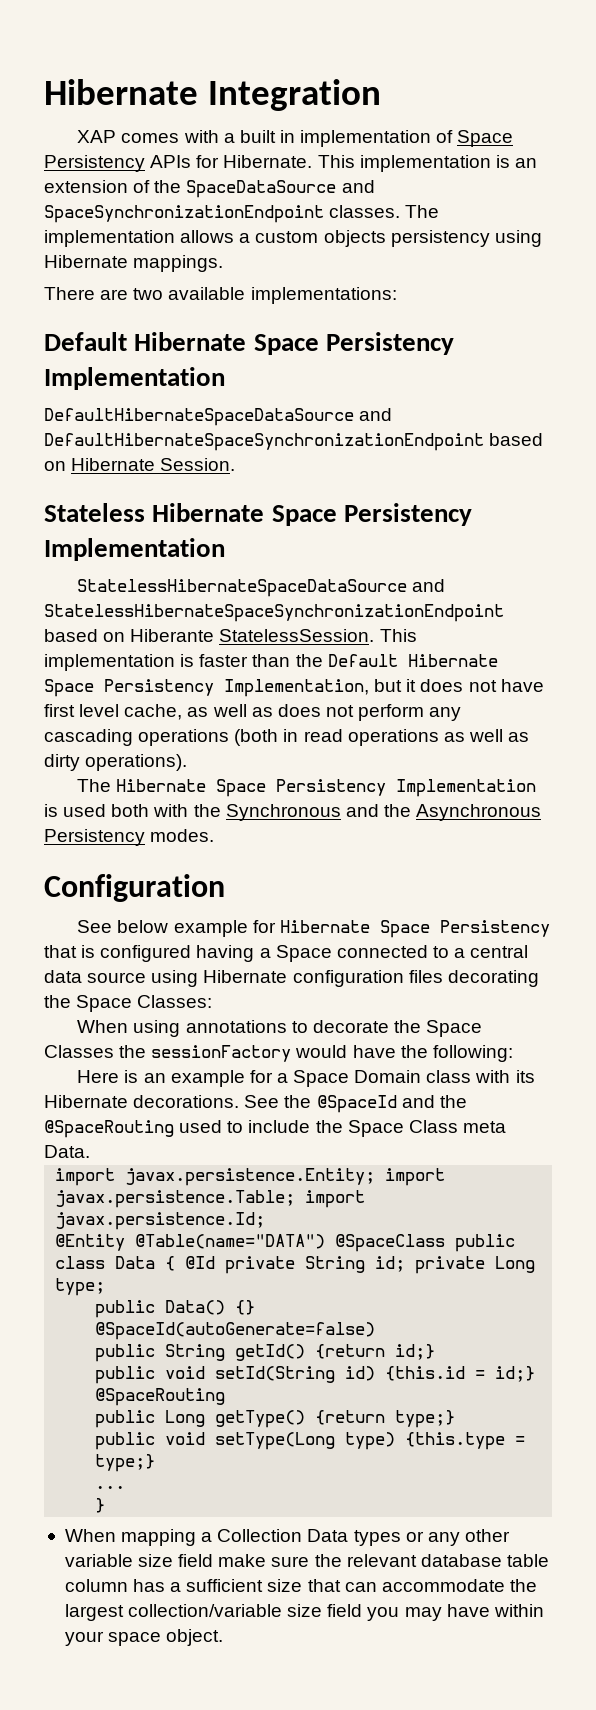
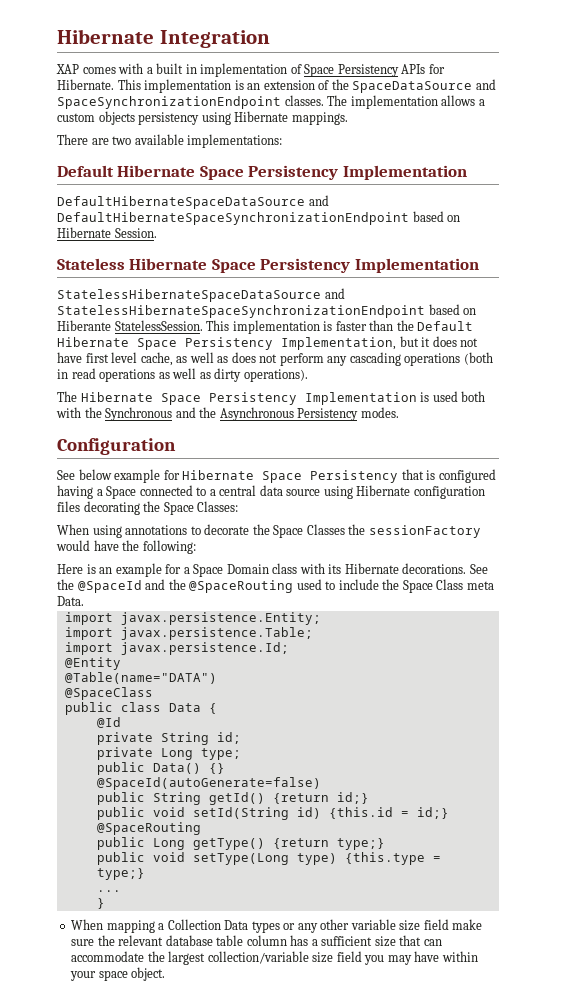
- import javax.persistence.Entity; import javax.persistence.Table; import javax.persistence.Id;
+ import javax.persistence.Entity;
+ import javax.persistence.Table;
+ import javax.persistence.Id;
- @Entity @Table(name="DATA") @SpaceClass public class Data { @Id private String id; private Long type;
+ @Entity
+ @Table(name="DATA")
+ @SpaceClass
+ public class Data {
+ @Id
+ private String id;
+ private Long type;

